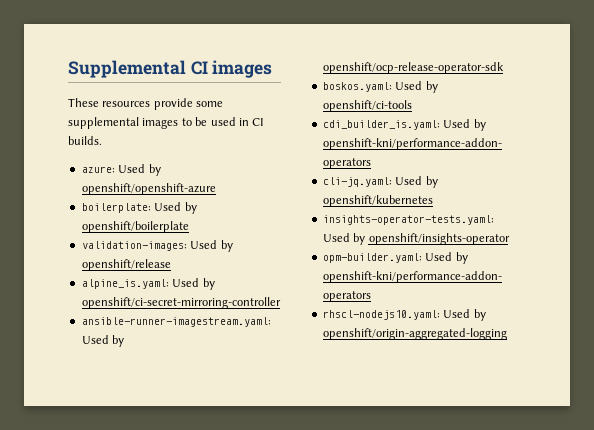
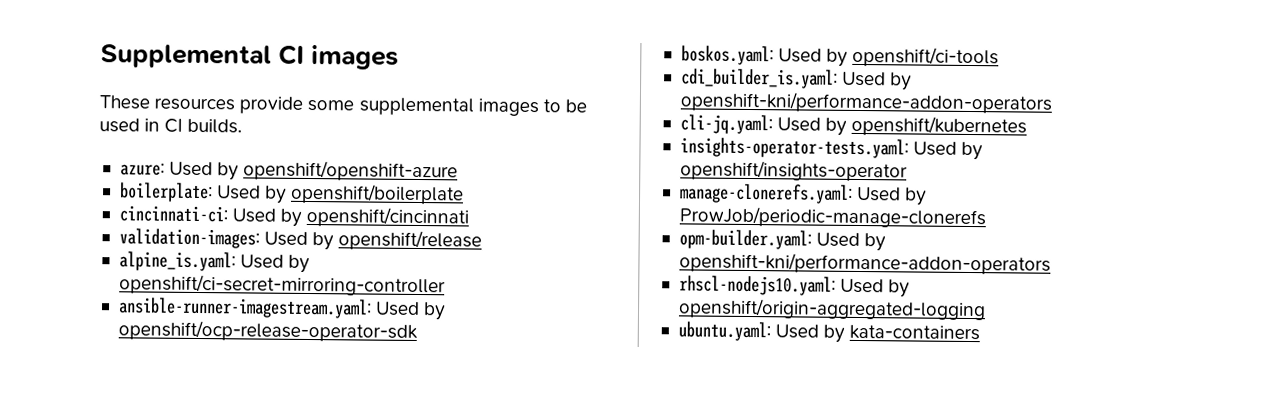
+ cincinnati-ci: Used by openshift/cincinnati
+ manage-clonerefs.yaml: Used by ProwJob/periodic-manage-clonerefs
+ ubuntu.yaml: Used by kata-containers

